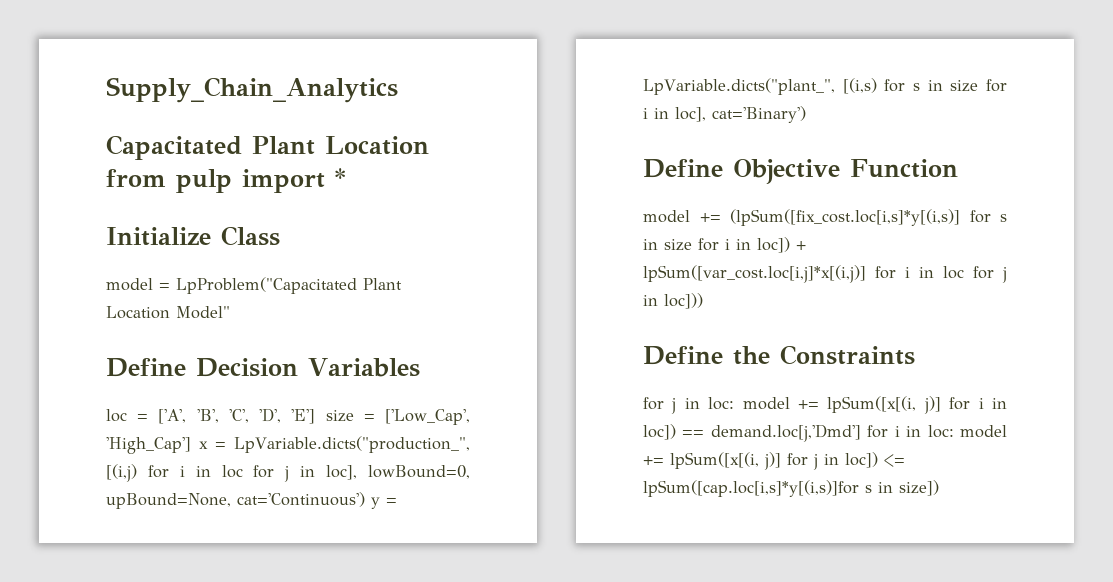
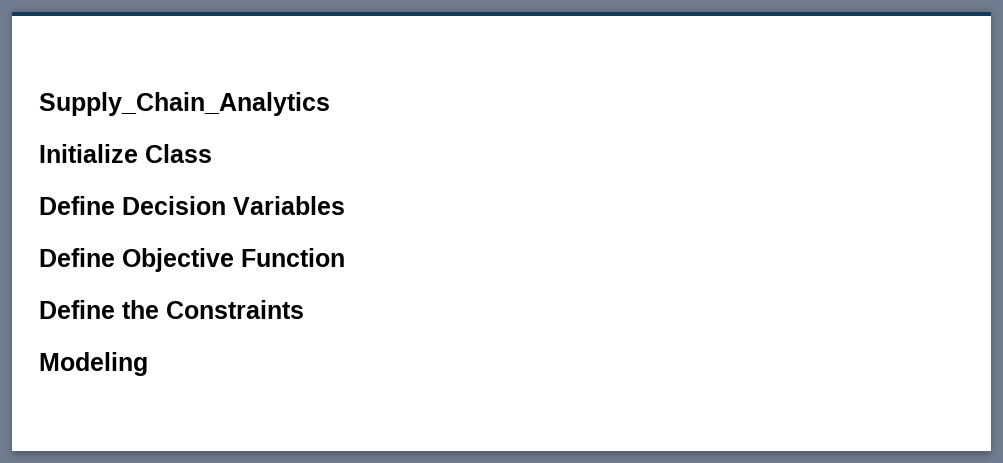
- Capacitated Plant Location from pulp import *
  Initialize Class
- model = LpProblem("Capacitated Plant Location Model"
  Define Decision Variables
- loc = ['A', 'B', 'C', 'D', 'E'] size = ['Low_Cap', 'High_Cap'] x = LpVariable.dicts("production_", [(i,j) for i in loc for j in loc], lowBound=0, upBound=None, cat='Continuous') y = LpVariable.dicts("plant_", [(i,s) for s in size for i in loc], cat='Binary')
  Define Objective Function
- model += (lpSum([fix_cost.loc[i,s]*y[(i,s)] for s in size for i in loc]) + lpSum([var_cost.loc[i,j]*x[(i,j)] for i in loc for j in loc]))
  Define the Constraints
- for j in loc: model += lpSum([x[(i, j)] for i in loc]) == demand.loc[j,'Dmd'] for i in loc: model += lpSum([x[(i, j)] for j in loc]) <= lpSum([cap.loc[i,s]*y[(i,s)]for s in size])
+ Modeling

